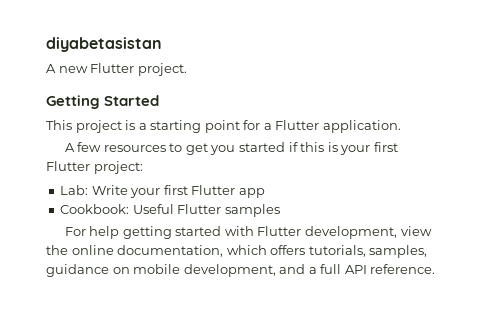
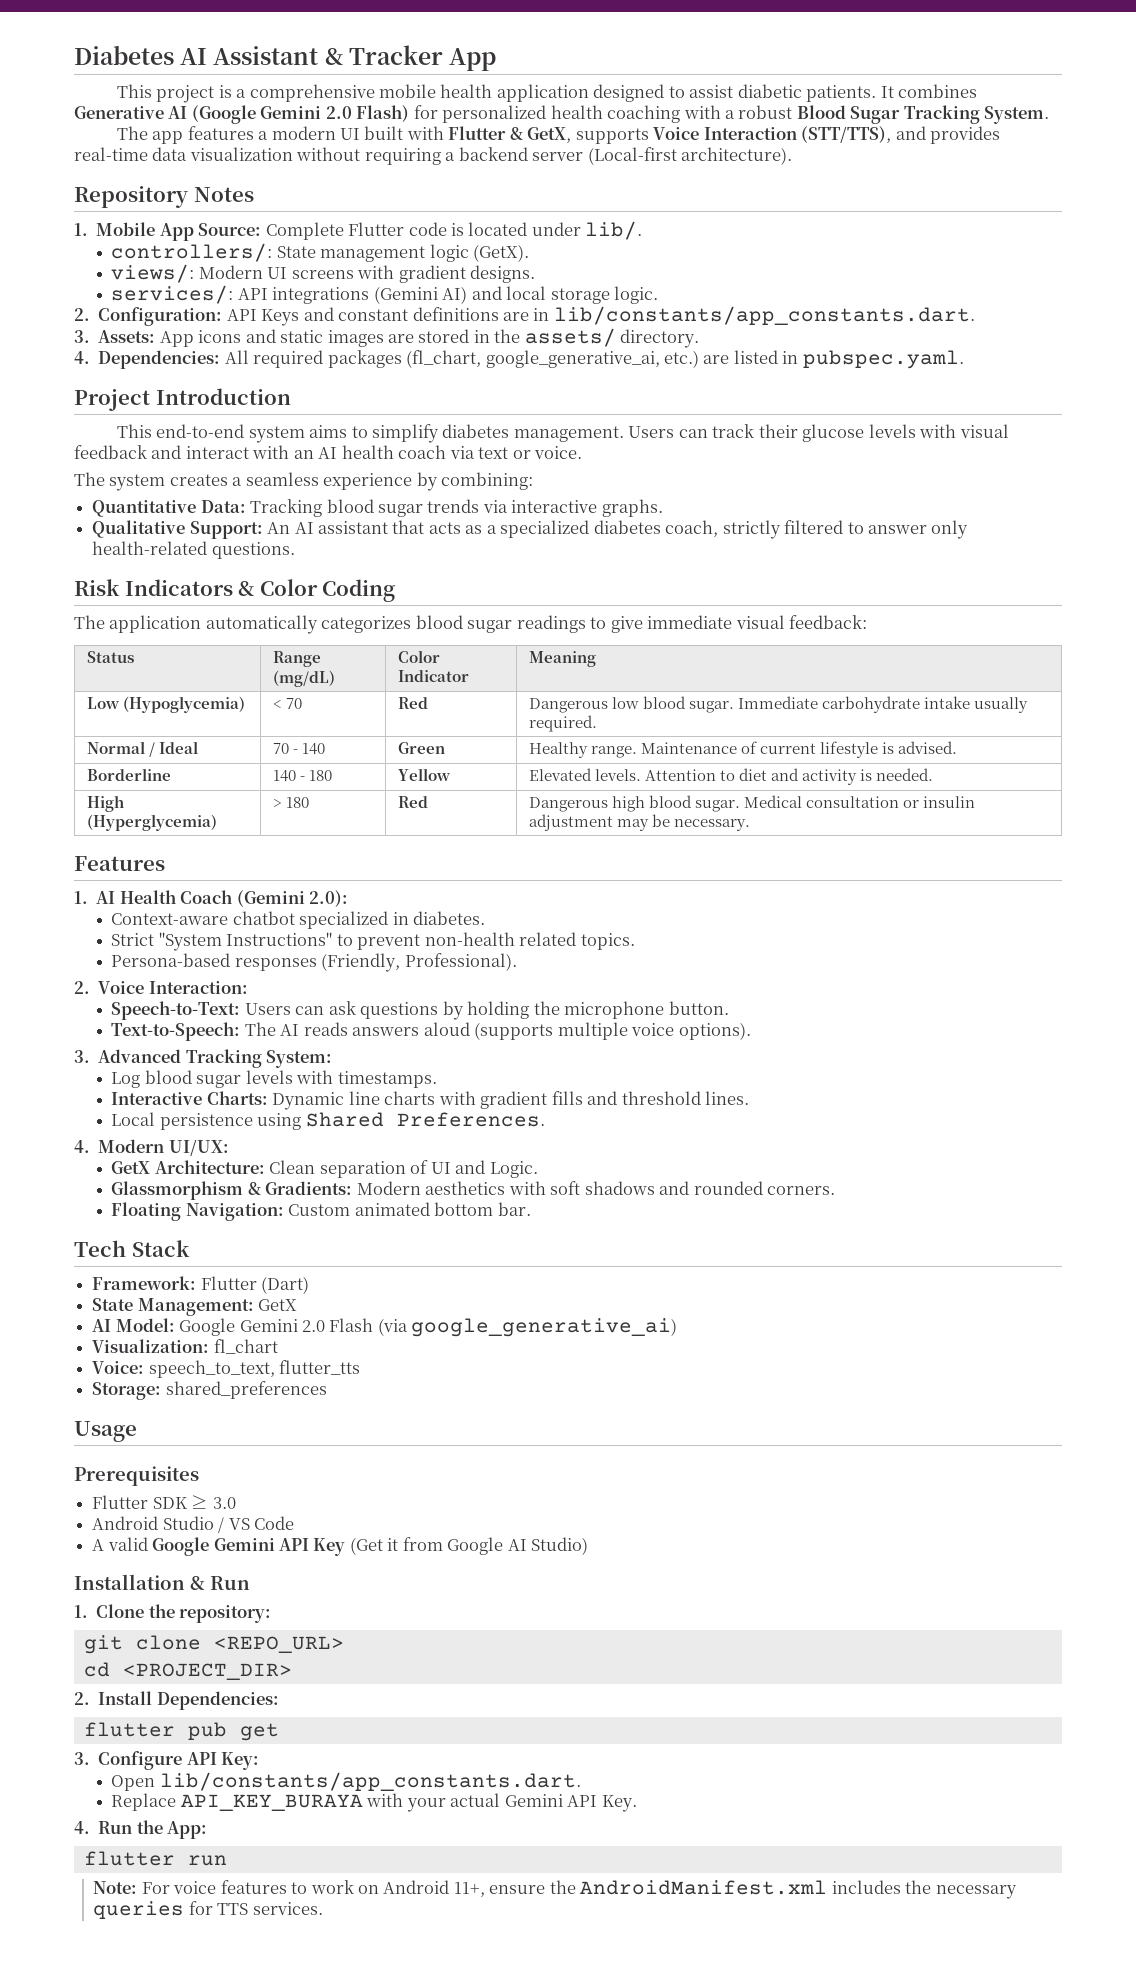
- diyabetasistan
- A new Flutter project.
- Getting Started
- This project is a starting point for a Flutter application.
- A few resources to get you started if this is your first Flutter project:
- Lab: Write your first Flutter app
- Cookbook: Useful Flutter samples
- For help getting started with Flutter development, view the online documentation, which offers tutorials, samples, guidance on mobile development, and a full API reference.
+ Diabetes AI Assistant & Tracker App
+ This project is a comprehensive mobile health application designed to assist diabetic patients. It combines Generative AI (Google Gemini 2.0 Flash) for personalized health coaching with a robust Blood Sugar Tracking System.
+ The app features a modern UI built with Flutter & GetX, supports Voice Interaction (STT/TTS), and provides real-time data visualization without requiring a backend server (Local-first architecture).
+ Repository Notes
+ 1. Mobile App Source: Complete Flutter code is located under lib/.
+ controllers/: State management logic (GetX).
+ views/: Modern UI screens with gradient designs.
+ services/: API integrations (Gemini AI) and local storage logic.
+ 2. Configuration: API Keys and constant definitions are in lib/constants/app_constants.dart.
+ 3. Assets: App icons and static images are stored in the assets/ directory.
+ 4. Dependencies: All required packages (fl_chart, google_generative_ai, etc.) are listed in pubspec.yaml.
+ Project Introduction
+ This end-to-end system aims to simplify diabetes management. Users can track their glucose levels with visual feedback and interact with an AI health coach via text or voice.
+ The system creates a seamless experience by combining:
+ Quantitative Data: Tracking blood sugar trends via interactive graphs.
+ Qualitative Support: An AI assistant that acts as a specialized diabetes coach, strictly filtered to answer only health-related questions.
+ Risk Indicators & Color Coding
+ The application automatically categorizes blood sugar readings to give immediate visual feedback:
+ Status | Range (mg/dL) | Color Indicator | Meaning
+ Low (Hypoglycemia) | < 70 | Red | Dangerous low blood sugar. Immediate carbohydrate intake usually required.
+ Normal / Ideal | 70 - 140 | Green | Healthy range. Maintenance of current lifestyle is advised.
+ Borderline | 140 - 180 | Yellow | Elevated levels. Attention to diet and activity is needed.
+ High (Hyperglycemia) | > 180 | Red | Dangerous high blood sugar. Medical consultation or insulin adjustment may be necessary.
+ Features
+ 1. AI Health Coach (Gemini 2.0):
+ Context-aware chatbot specialized in diabetes.
+ Strict "System Instructions" to prevent non-health related topics.
+ Persona-based responses (Friendly, Professional).
+ 2. Voice Interaction:
+ Speech-to-Text: Users can ask questions by holding the microphone button.
+ Text-to-Speech: The AI reads answers aloud (supports multiple voice options).
+ 3. Advanced Tracking System:
+ Log blood sugar levels with timestamps.
+ Interactive Charts: Dynamic line charts with gradient fills and threshold lines.
+ Local persistence using Shared Preferences.
+ 4. Modern UI/UX:
+ GetX Architecture: Clean separation of UI and Logic.
+ Glassmorphism & Gradients: Modern aesthetics with soft shadows and rounded corners.
+ Floating Navigation: Custom animated bottom bar.
+ Tech Stack
+ Framework: Flutter (Dart)
+ State Management: GetX
+ AI Model: Google Gemini 2.0 Flash (via google_generative_ai)
+ Visualization: fl_chart
+ Voice: speech_to_text, flutter_tts
+ Storage: shared_preferences
+ Usage
+ Prerequisites
+ Flutter SDK ≥ 3.0
+ Android Studio / VS Code
+ A valid Google Gemini API Key (Get it from Google AI Studio)
+ Installation & Run
+ 1. Clone the repository:
+ git clone <REPO_URL>
+ cd <PROJECT_DIR>
+ 2. Install Dependencies:
+ flutter pub get
+ 3. Configure API Key:
+ Open lib/constants/app_constants.dart.
+ Replace API_KEY_BURAYA with your actual Gemini API Key.
+ 4. Run the App:
+ flutter run
+ Note: For voice features to work on Android 11+, ensure the AndroidManifest.xml includes the necessary queries for TTS services.

